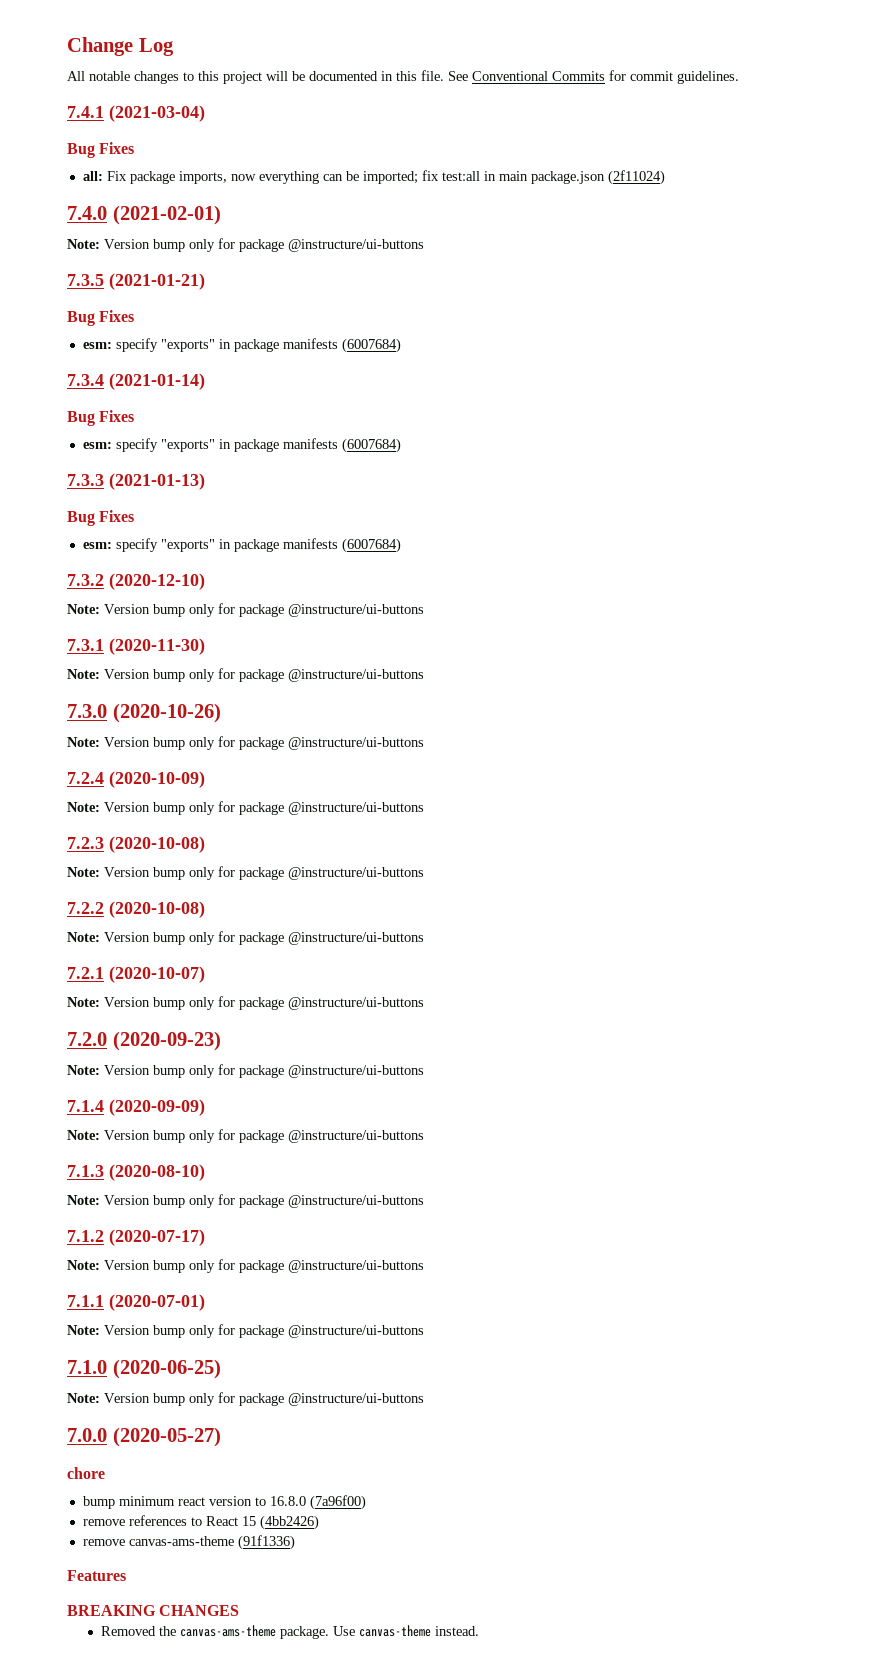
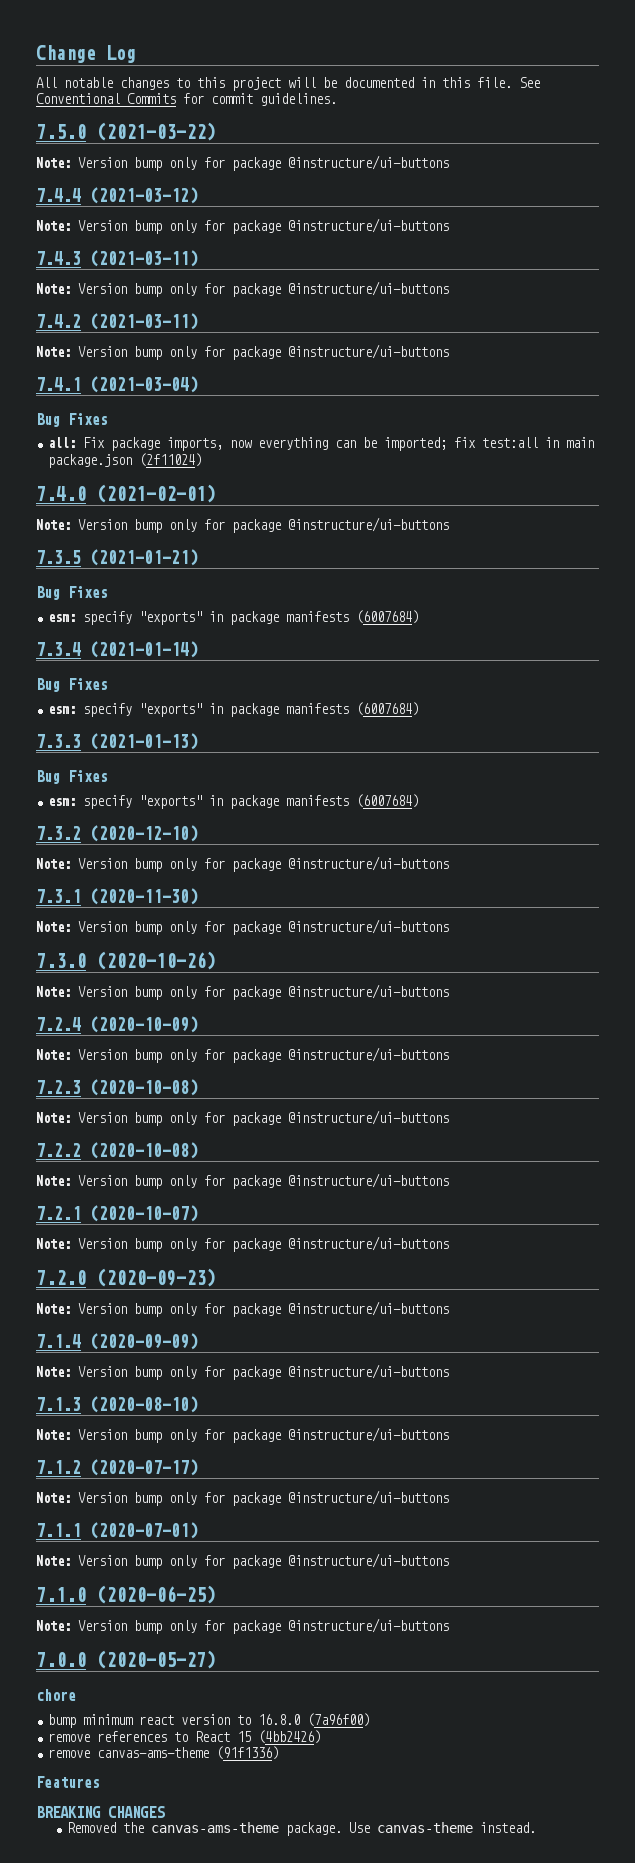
+ 7.5.0 (2021-03-22)
+ Note: Version bump only for package @instructure/ui-buttons
+ 7.4.4 (2021-03-12)
+ Note: Version bump only for package @instructure/ui-buttons
+ 7.4.3 (2021-03-11)
+ Note: Version bump only for package @instructure/ui-buttons
+ 7.4.2 (2021-03-11)
+ Note: Version bump only for package @instructure/ui-buttons

